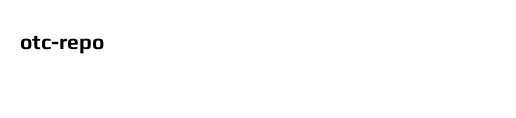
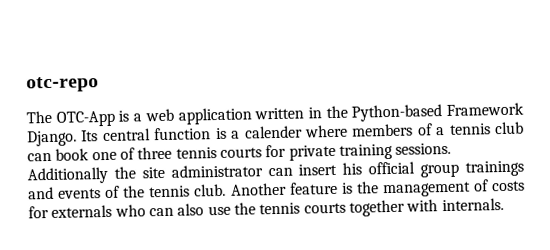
+ The OTC-App is a web application written in the Python-based Framework Django. Its central function is a calender where members of a tennis club can book one of three tennis courts for private training sessions. Additionally the site administrator can insert his official group trainings and events of the tennis club. Another feature is the management of costs for externals who can also use the tennis courts together with internals.

